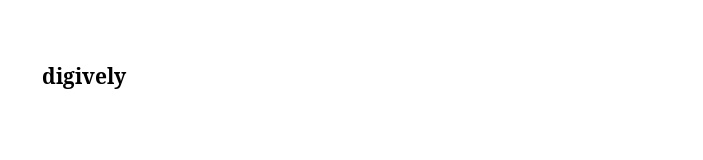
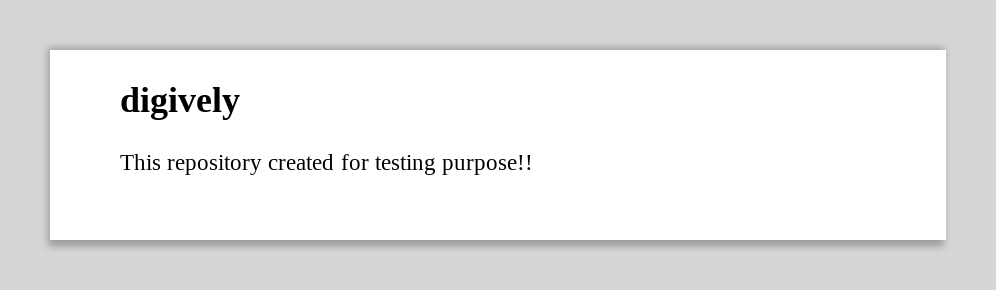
+ This repository created for testing purpose!!

